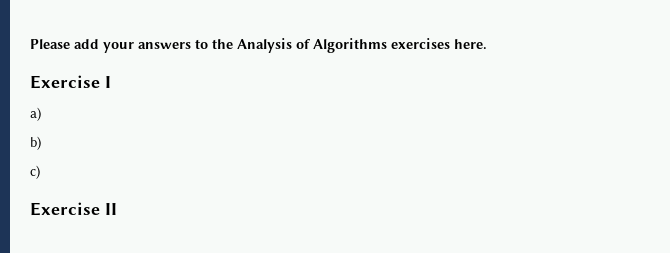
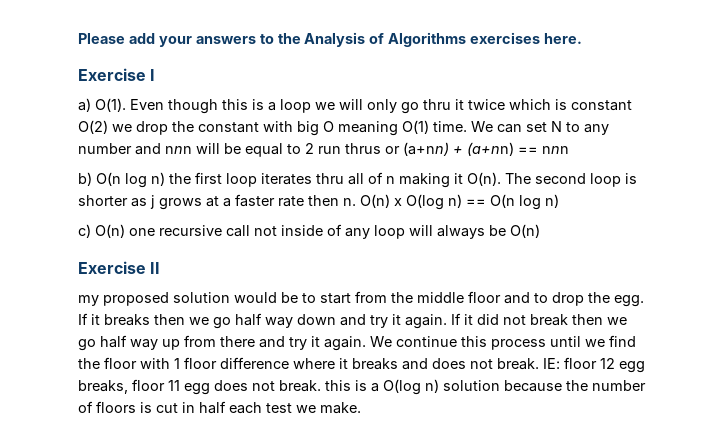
- a)
- b)
- c)
+ a) O(1). Even though this is a loop we will only go thru it twice which is constant O(2) we drop the constant with big O meaning O(1) time. We can set N to any number and nnn will be equal to 2 run thrus or (a+nn) + (a+nn) == nnn
+ b) O(n log n) the first loop iterates thru all of n making it O(n). The second loop is shorter as j grows at a faster rate then n. O(n) x O(log n) == O(n log n)
+ c) O(n) one recursive call not inside of any loop will always be O(n)
  Exercise II
+ my proposed solution would be to start from the middle floor and to drop the egg. If it breaks then we go half way down and try it again. If it did not break then we go half way up from there and try it again. We continue this process until we find the floor with 1 floor difference where it breaks and does not break. IE: floor 12 egg breaks, floor 11 egg does not break. this is a O(log n) solution because the number of floors is cut in half each test we make.

